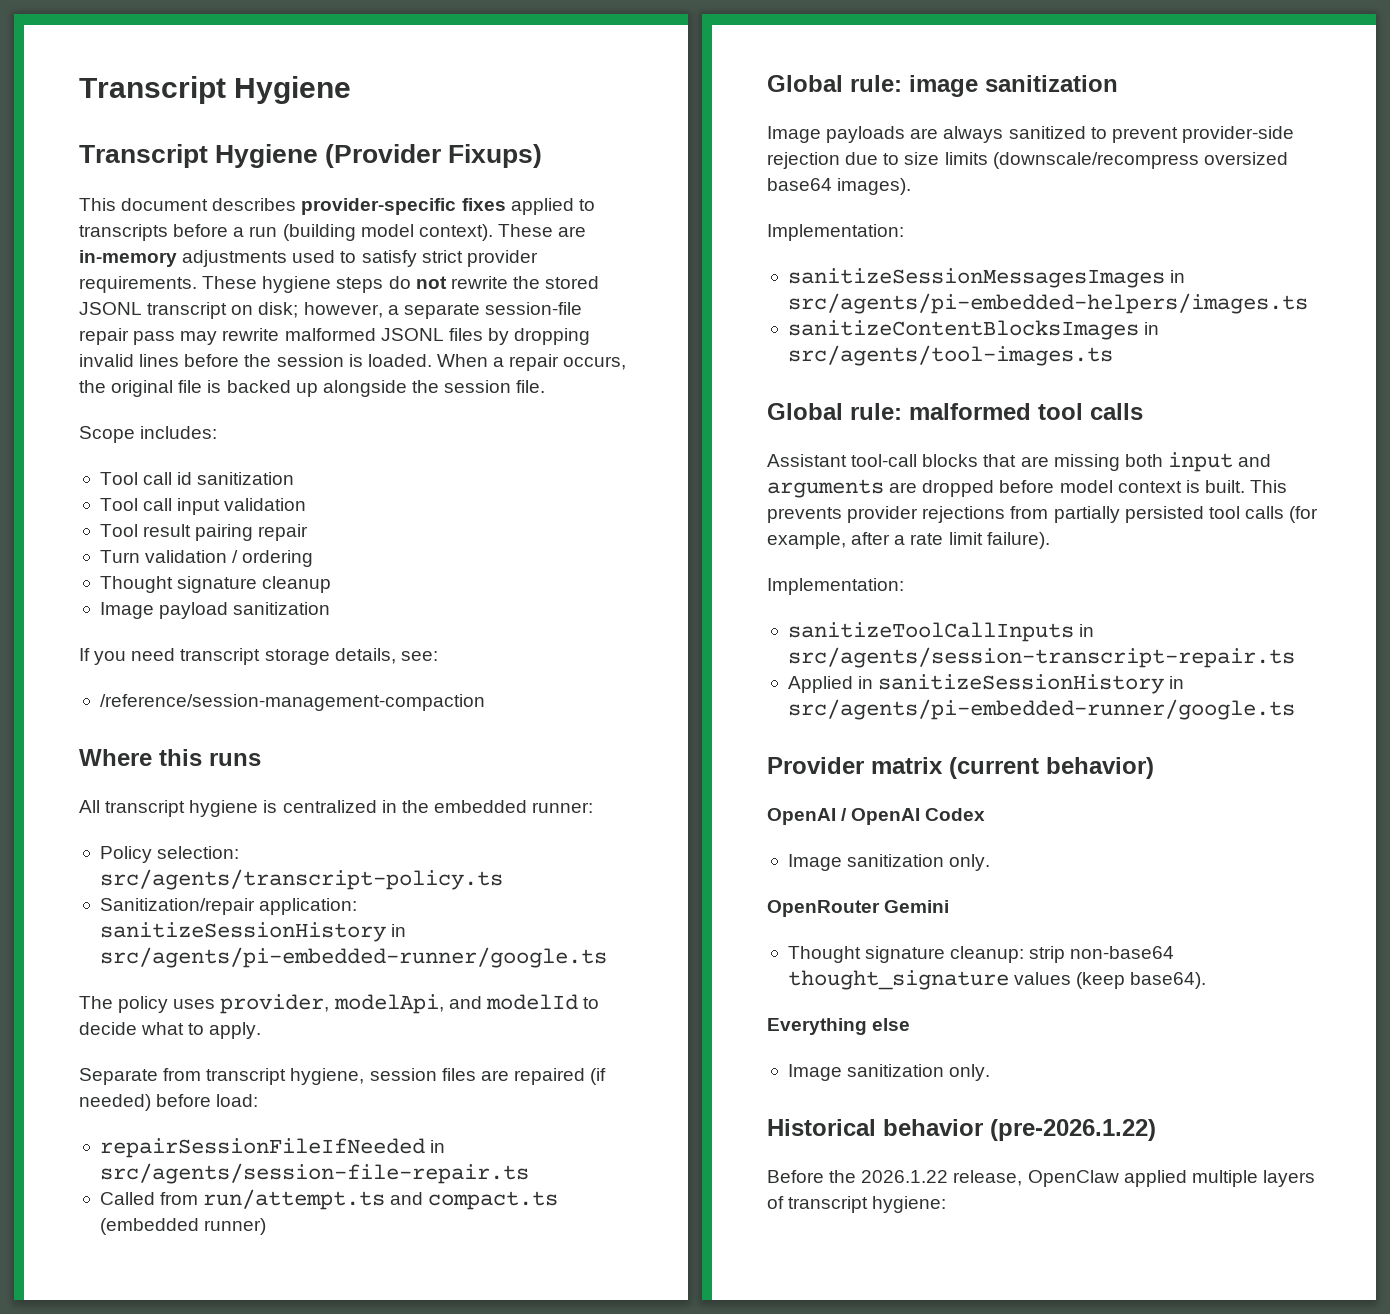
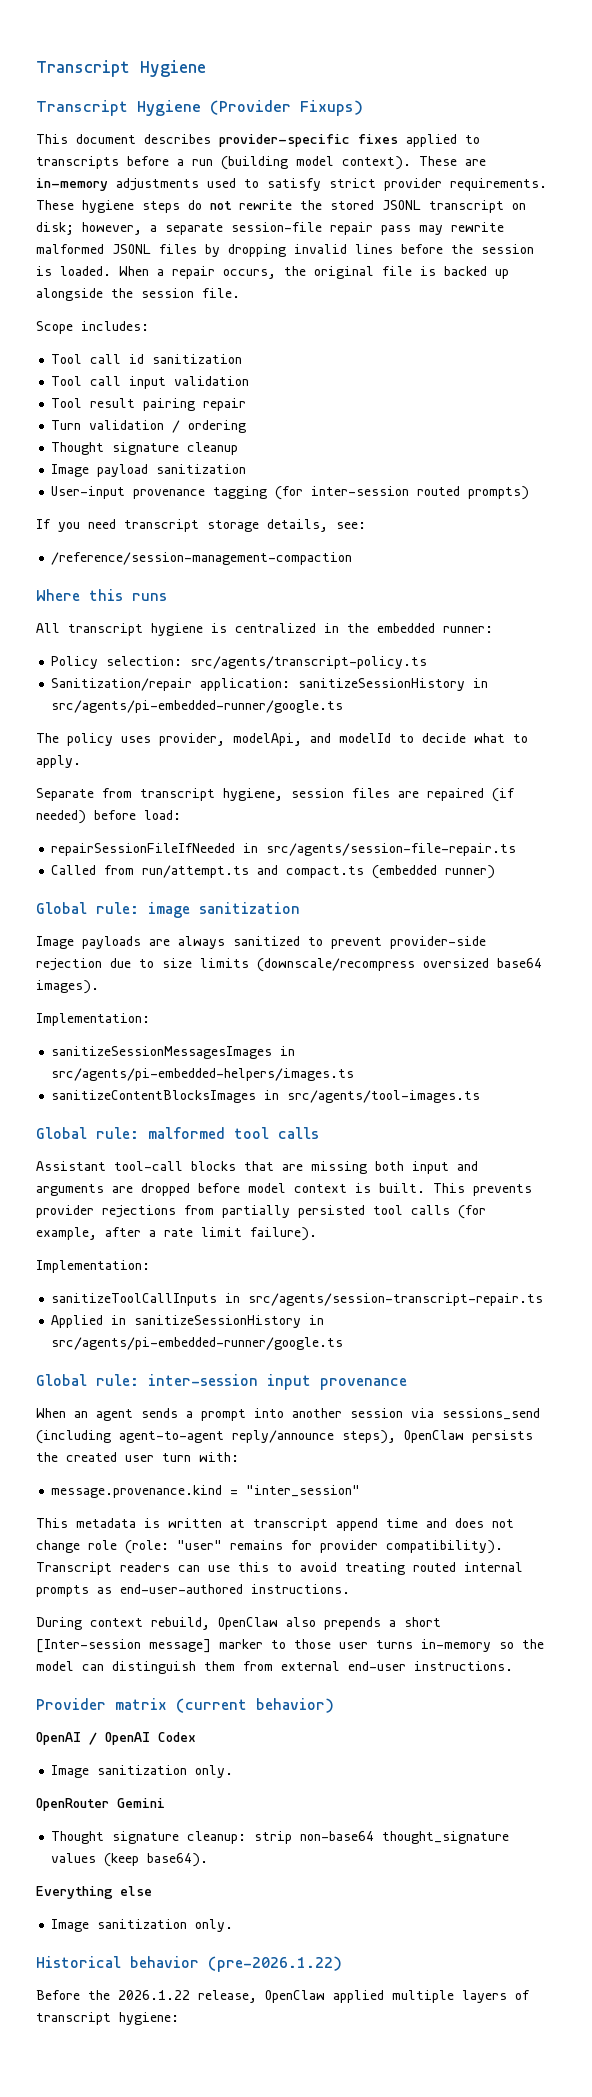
+ User-input provenance tagging (for inter-session routed prompts)
+ Global rule: inter-session input provenance
+ When an agent sends a prompt into another session via sessions_send (including agent-to-agent reply/announce steps), OpenClaw persists the created user turn with:
+ message.provenance.kind = "inter_session"
+ This metadata is written at transcript append time and does not change role (role: "user" remains for provider compatibility). Transcript readers can use this to avoid treating routed internal prompts as end-user-authored instructions.
+ During context rebuild, OpenClaw also prepends a short [Inter-session message] marker to those user turns in-memory so the model can distinguish them from external end-user instructions.

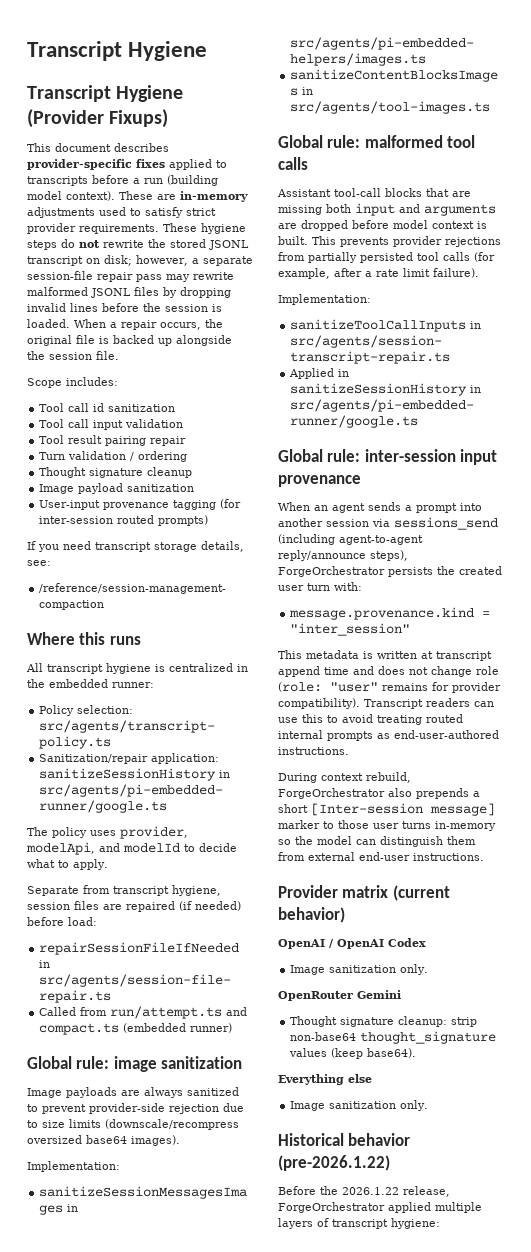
- When an agent sends a prompt into another session via sessions_send (including agent-to-agent reply/announce steps), OpenClaw persists the created user turn with:
+ When an agent sends a prompt into another session via sessions_send (including agent-to-agent reply/announce steps), ForgeOrchestrator persists the created user turn with:
- During context rebuild, OpenClaw also prepends a short [Inter-session message] marker to those user turns in-memory so the model can distinguish them from external end-user instructions.
+ During context rebuild, ForgeOrchestrator also prepends a short [Inter-session message] marker to those user turns in-memory so the model can distinguish them from external end-user instructions.
- Before the 2026.1.22 release, OpenClaw applied multiple layers of transcript hygiene:
+ Before the 2026.1.22 release, ForgeOrchestrator applied multiple layers of transcript hygiene:

